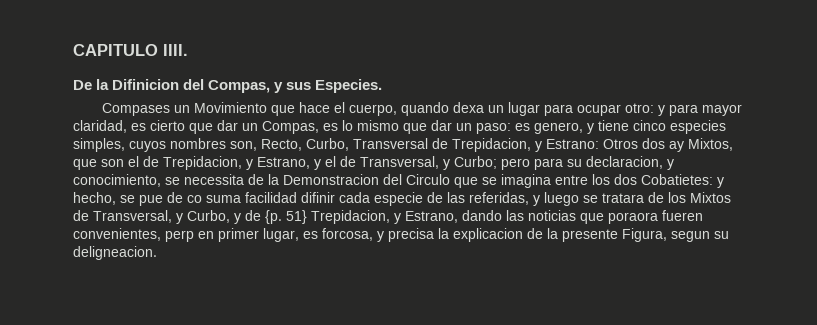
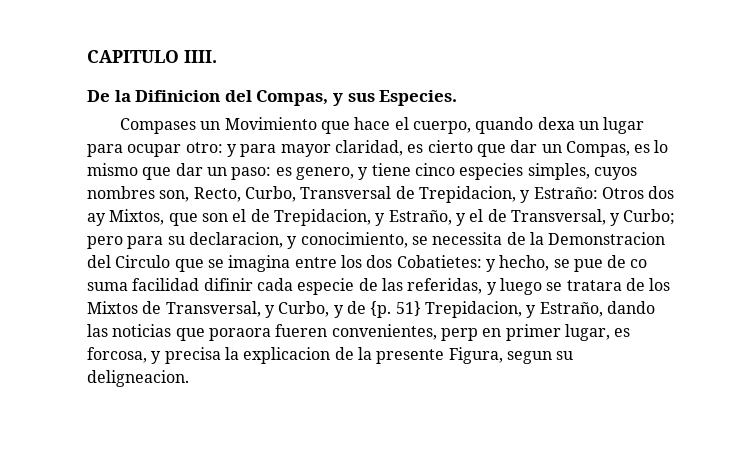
- es genero, y tiene cinco especies simples, cuyos nombres son, Recto, Curbo, Transversal de Trepidacion, y Estrano:
+ es genero, y tiene cinco especies simples, cuyos nombres son, Recto, Curbo, Transversal de Trepidacion, y Estraño:
- Otros dos ay Mixtos, que son el de Trepidacion, y Estrano, y el de Transversal, y Curbo;
+ Otros dos ay Mixtos, que son el de Trepidacion, y Estraño, y el de Transversal, y Curbo;
- 51} Trepidacion, y Estrano, dando las noticias que poraora fueren convenientes, perp en primer lugar, es forcosa, y precisa la explicacion de la presente Figura, segun su deligneacion.
+ 51} Trepidacion, y Estraño, dando las noticias que poraora fueren convenientes, perp en primer lugar, es forcosa, y precisa la explicacion de la presente Figura, segun su deligneacion.

